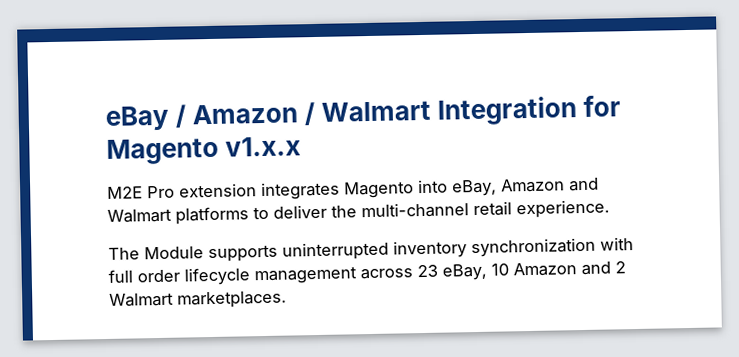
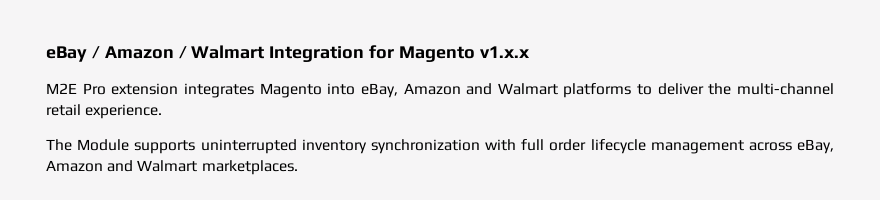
- The Module supports uninterrupted inventory synchronization with full order lifecycle management across 23 eBay, 10 Amazon and 2 Walmart marketplaces.
+ The Module supports uninterrupted inventory synchronization with full order lifecycle management across eBay, Amazon and Walmart marketplaces.

